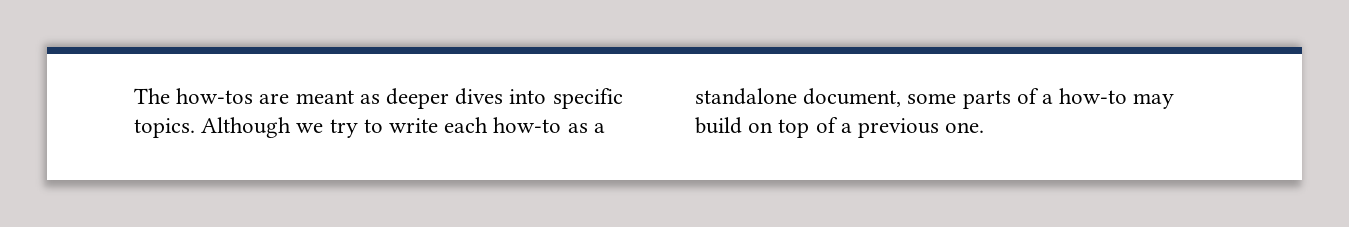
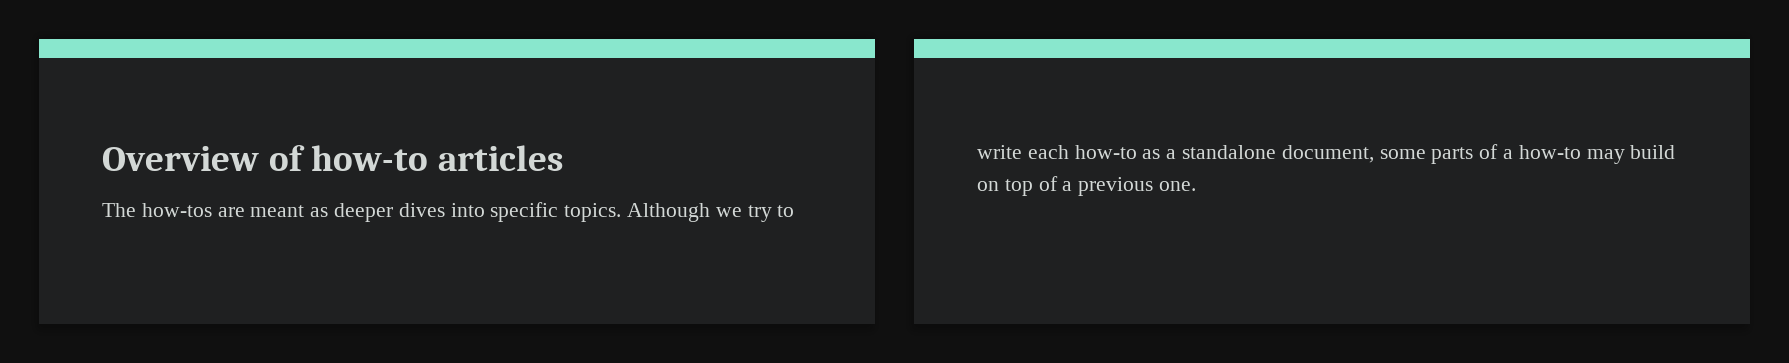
+ Overview of how-to articles

